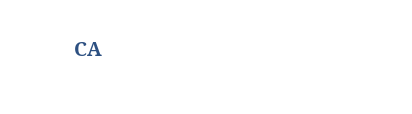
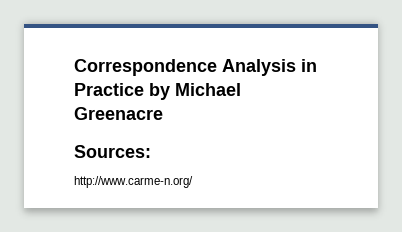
- CA
+ Correspondence Analysis in Practice by Michael Greenacre
+ Sources:
+ http://www.carme-n.org/

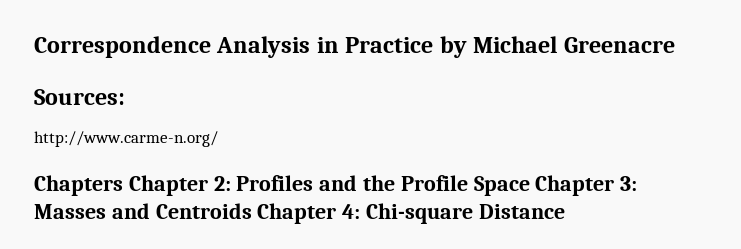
+ Chapters Chapter 2: Profiles and the Profile Space Chapter 3: Masses and Centroids Chapter 4: Chi-square Distance

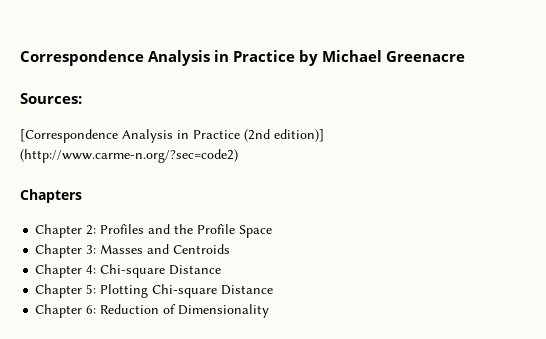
- http://www.carme-n.org/
+ [Correspondence Analysis in Practice (2nd edition)] (http://www.carme-n.org/?sec=code2)
- Chapters Chapter 2: Profiles and the Profile Space Chapter 3: Masses and Centroids Chapter 4: Chi-square Distance
+ Chapters
+ Chapter 2: Profiles and the Profile Space
+ Chapter 3: Masses and Centroids
+ Chapter 4: Chi-square Distance
+ Chapter 5: Plotting Chi-square Distance
+ Chapter 6: Reduction of Dimensionality

